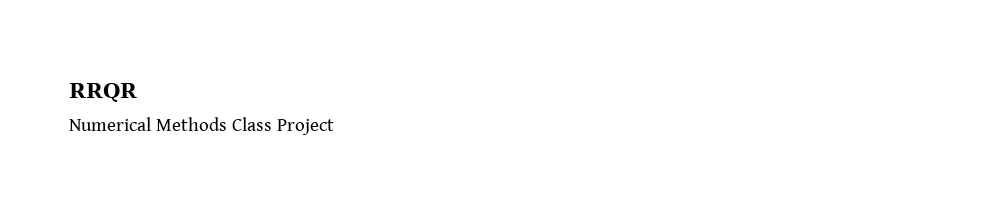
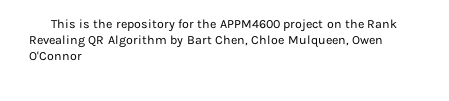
- RRQR
- Numerical Methods Class Project
+ This is the repository for the APPM4600 project on the Rank Revealing QR Algorithm by Bart Chen, Chloe Mulqueen, Owen O'Connor

